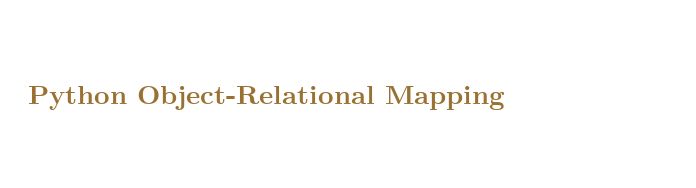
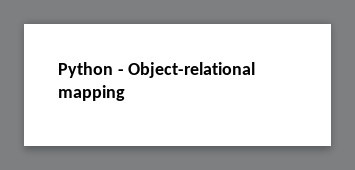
- Python Object-Relational Mapping
+ Python - Object-relational mapping

